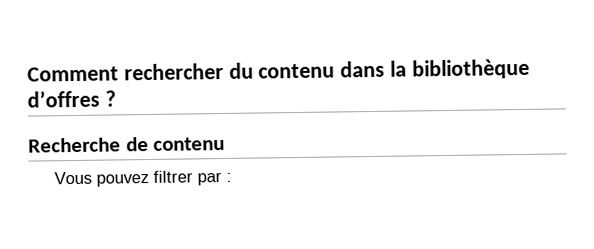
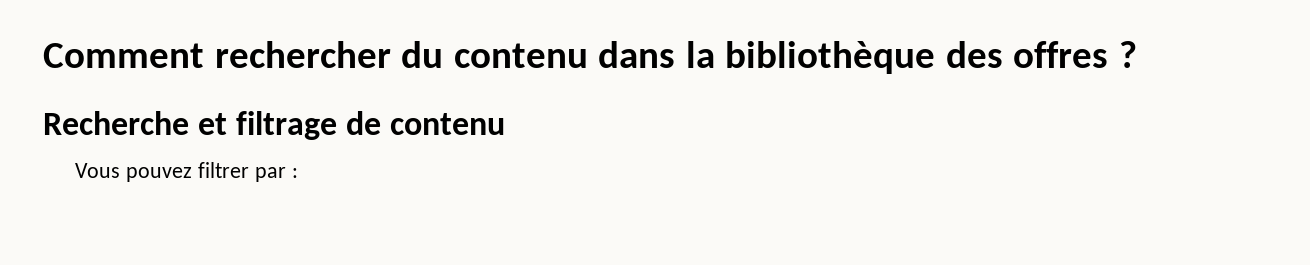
- Comment rechercher du contenu dans la bibliothèque d’offres ?
+ Comment rechercher du contenu dans la bibliothèque des offres ?
- Recherche de contenu
+ Recherche et filtrage de contenu

